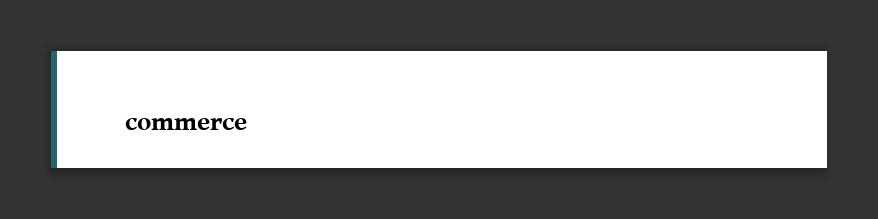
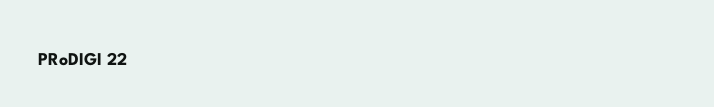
- commerce
+ PRoDIGI 22

